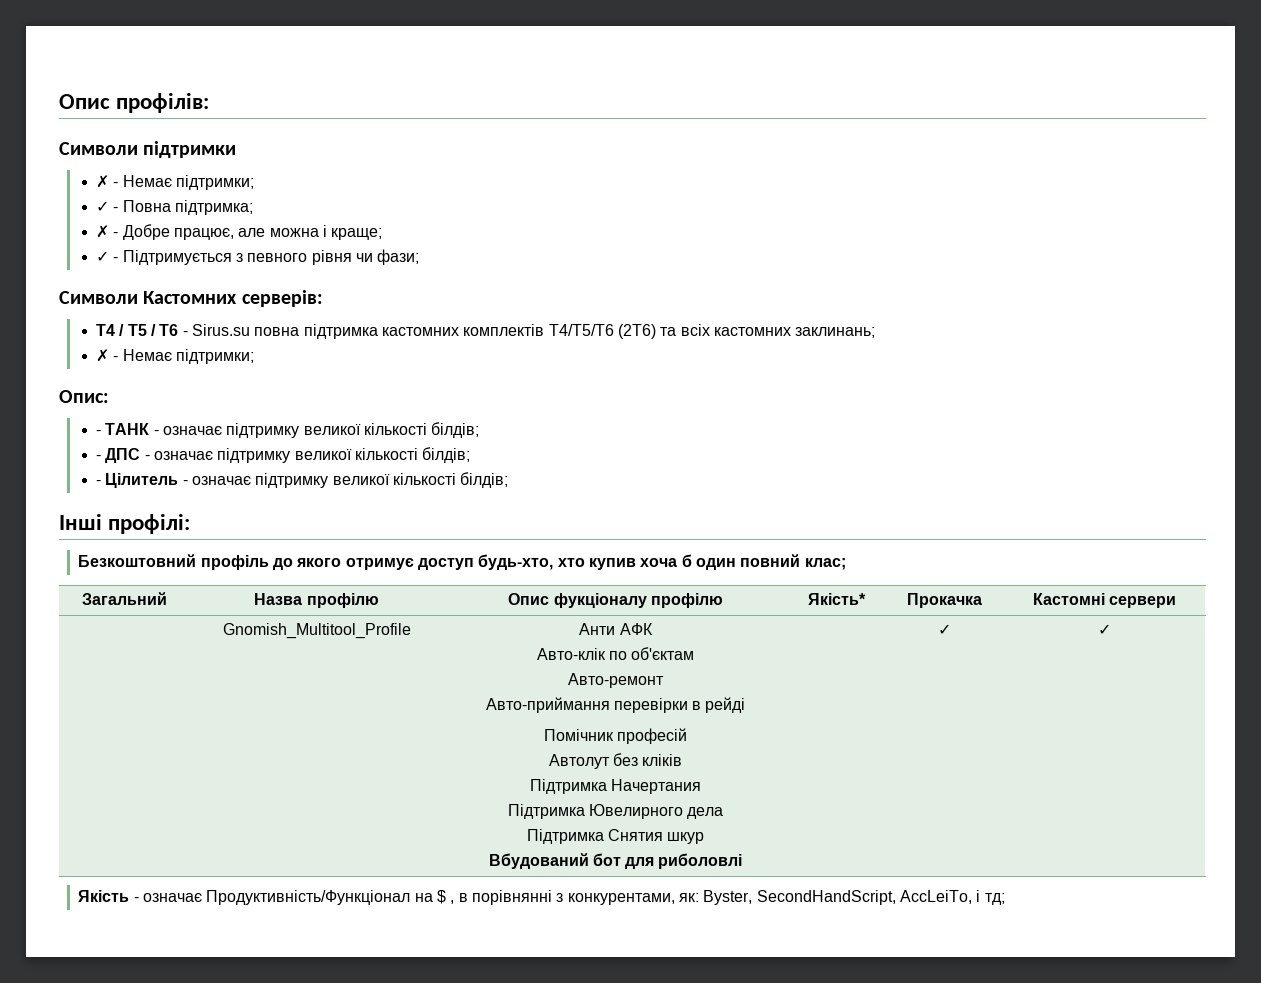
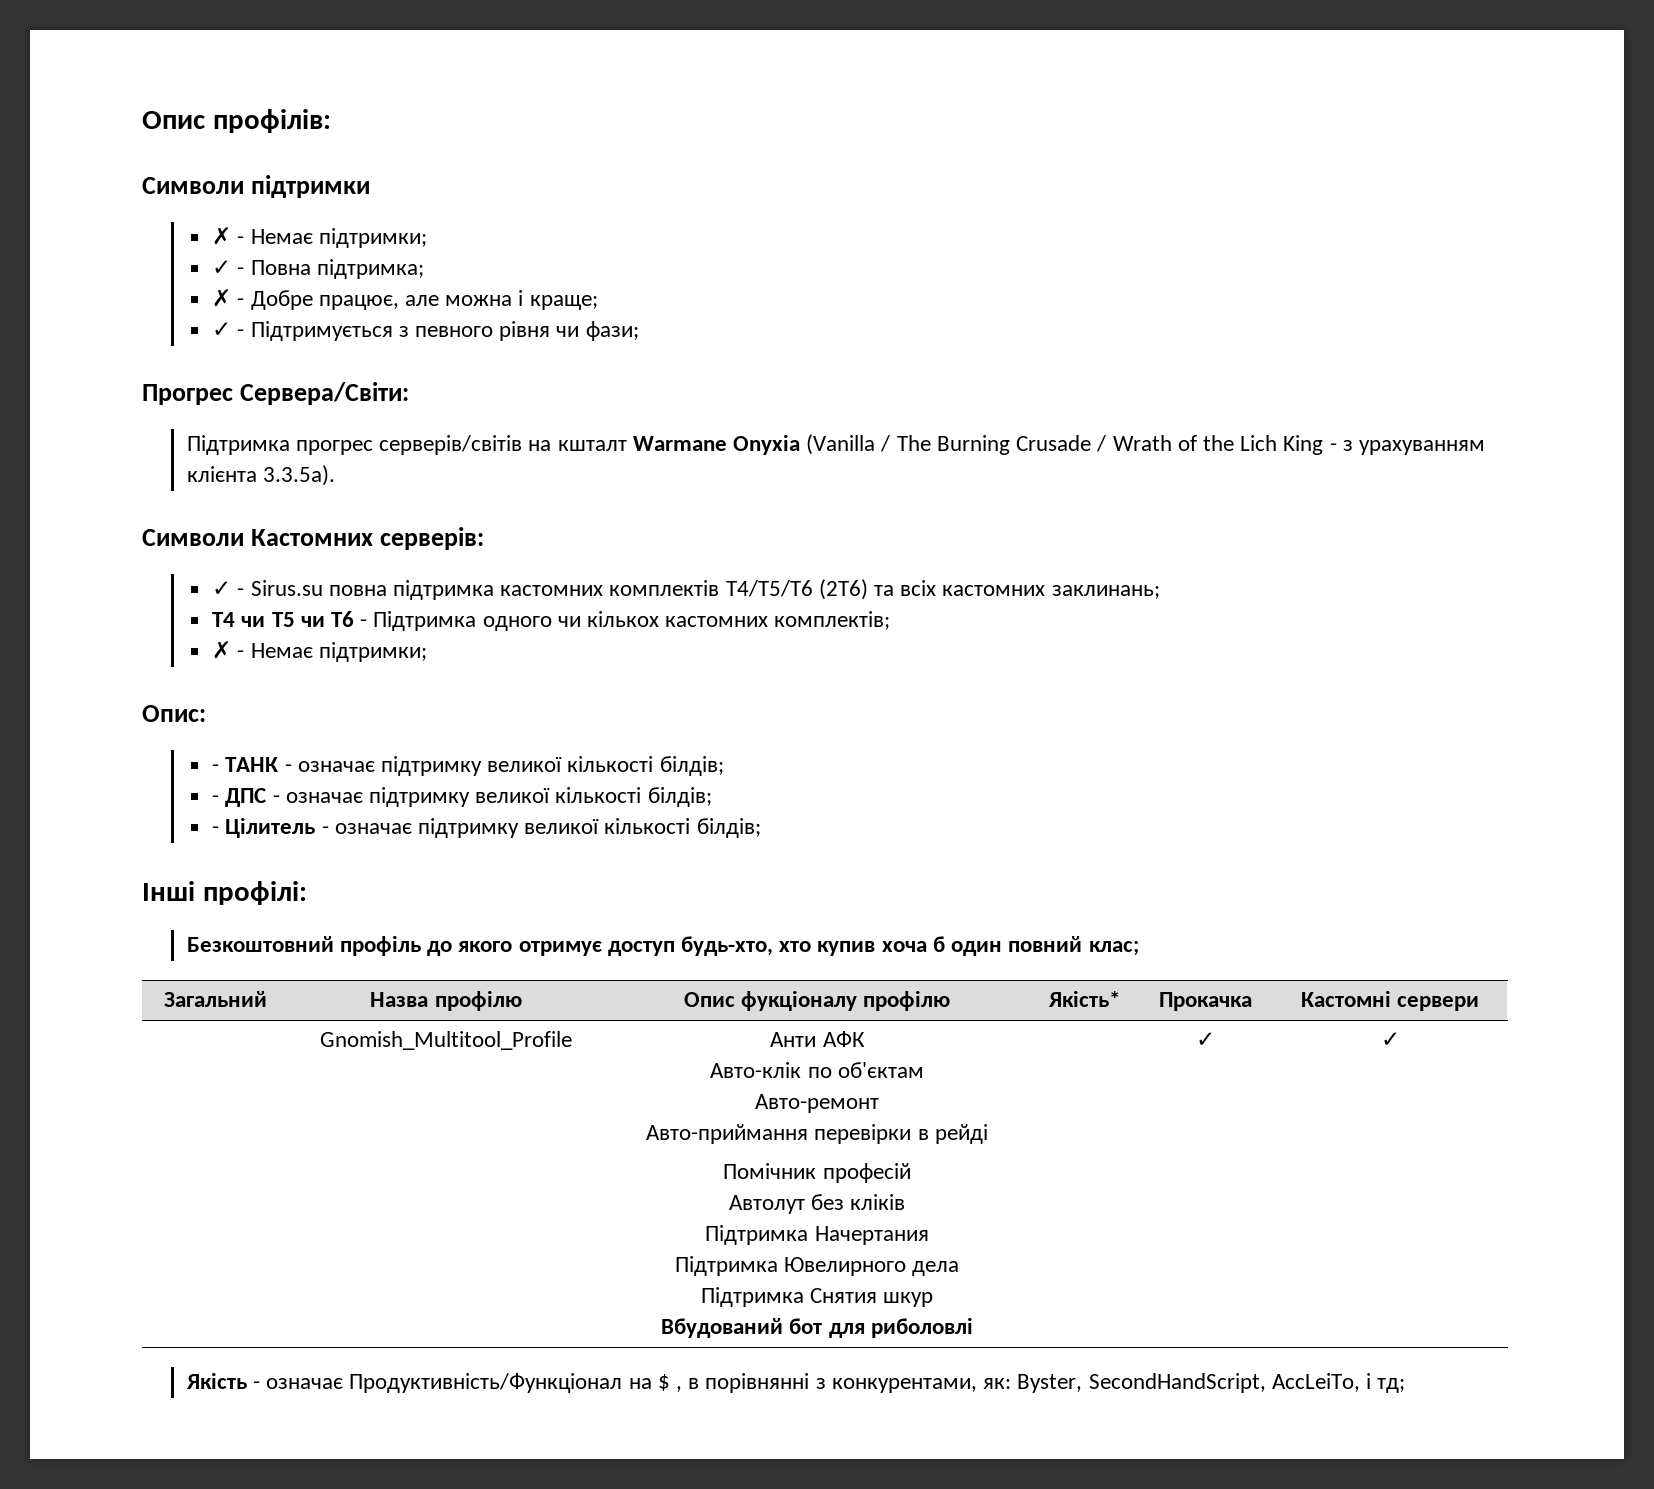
+ Прогрес Сервера/Світи:
+ Підтримка прогрес серверів/світів на кшталт Warmane Onyxia (Vanilla / The Burning Crusade / Wrath of the Lich King - з урахуванням клієнта 3.3.5а).
  Символи Кастомних серверів:
- Т4 / Т5 / Т6 - Sirus.su повна підтримка кастомних комплектів Т4/Т5/Т6 (2Т6) та всіх кастомних заклинань;
+ ✓ - Sirus.su повна підтримка кастомних комплектів Т4/Т5/Т6 (2Т6) та всіх кастомних заклинань;
+ Т4 чи Т5 чи Т6 - Підтримка одного чи кількох кастомних комплектів;

